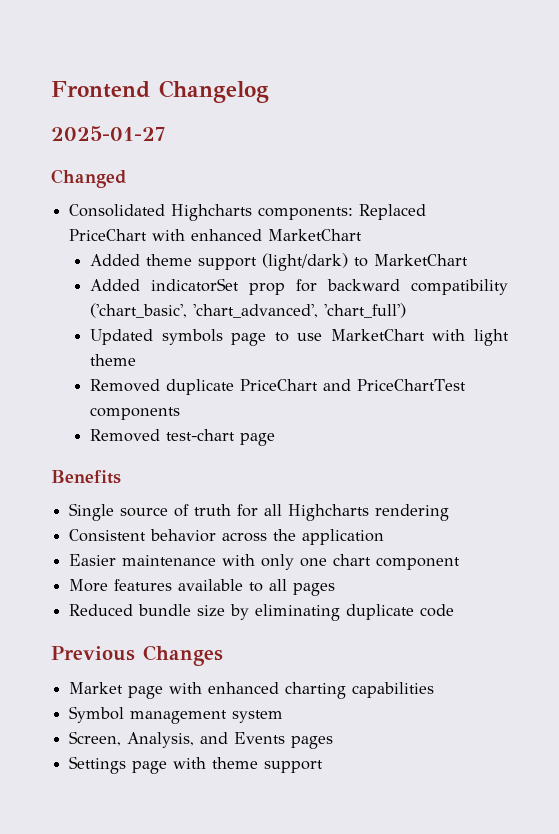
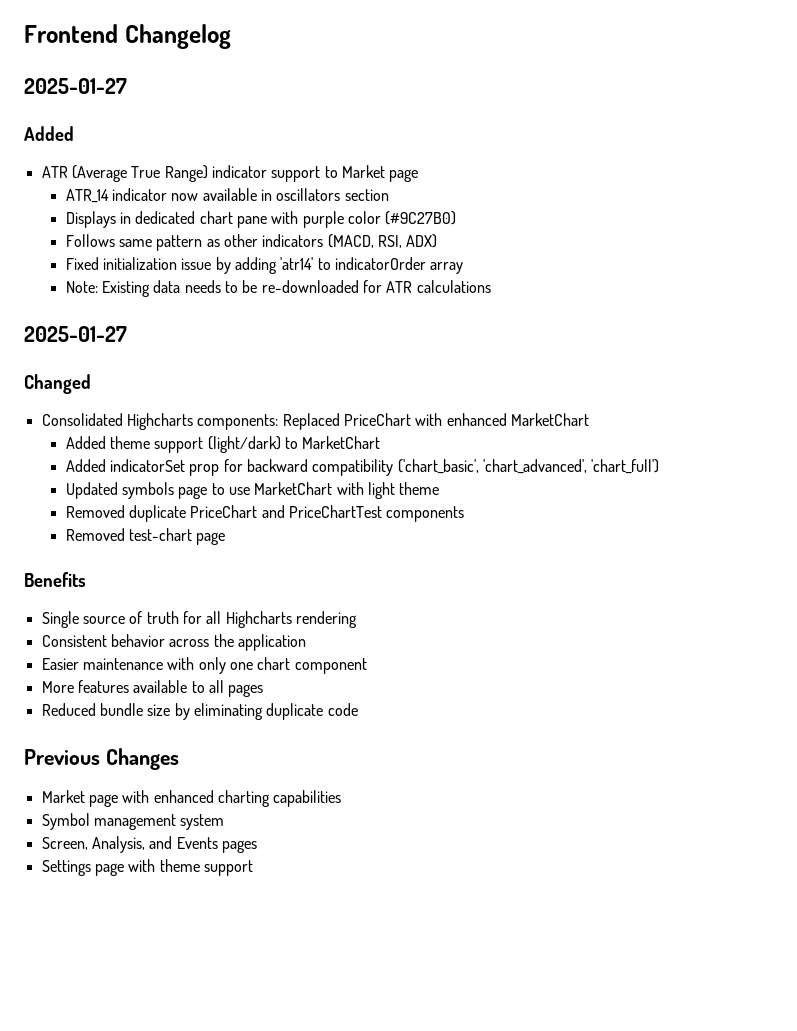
  Frontend Changelog
+ 2025-01-27
+ Added
+ ATR (Average True Range) indicator support to Market page
+ ATR_14 indicator now available in oscillators section
+ Displays in dedicated chart pane with purple color (#9C27B0)
+ Follows same pattern as other indicators (MACD, RSI, ADX)
+ Fixed initialization issue by adding 'atr14' to indicatorOrder array
+ Note: Existing data needs to be re-downloaded for ATR calculations

